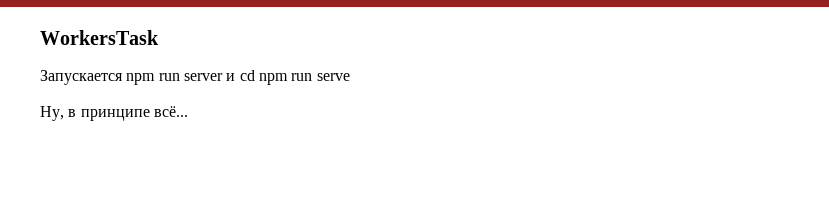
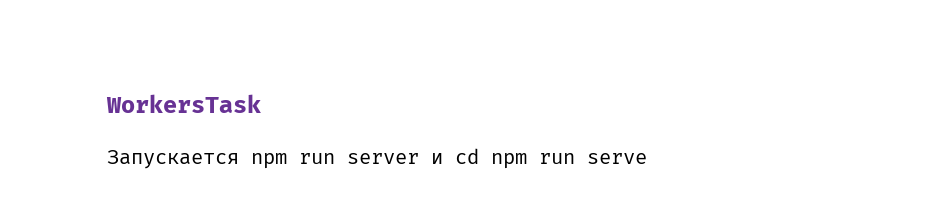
- Ну, в принципе всё...

